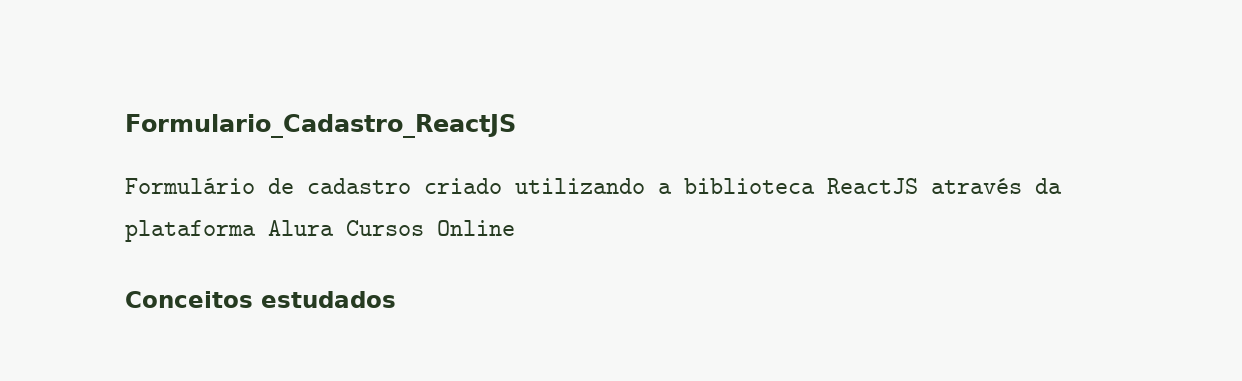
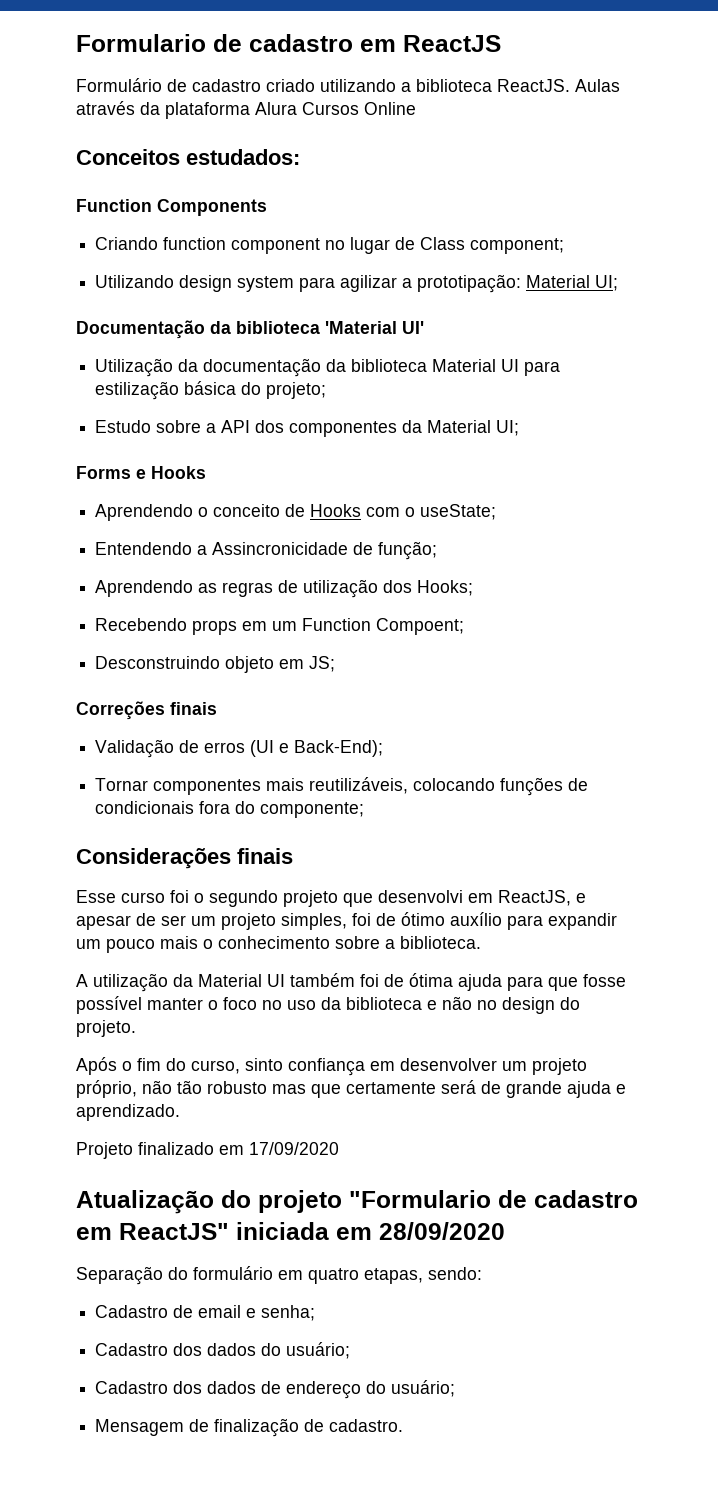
- Formulario_Cadastro_ReactJS
+ Formulario de cadastro em ReactJS
- Formulário de cadastro criado utilizando a biblioteca ReactJS através da plataforma Alura Cursos Online
+ Formulário de cadastro criado utilizando a biblioteca ReactJS. Aulas através da plataforma Alura Cursos Online
- Conceitos estudados
+ Conceitos estudados:
+ Function Components
+ Criando function component no lugar de Class component;
+ Utilizando design system para agilizar a prototipação: Material UI;
+ Documentação da biblioteca 'Material UI'
+ Utilização da documentação da biblioteca Material UI para estilização básica do projeto;
+ Estudo sobre a API dos componentes da Material UI;
+ Forms e Hooks
+ Aprendendo o conceito de Hooks com o useState;
+ Entendendo a Assincronicidade de função;
+ Aprendendo as regras de utilização dos Hooks;
+ Recebendo props em um Function Compoent;
+ Desconstruindo objeto em JS;
+ Correções finais
+ Validação de erros (UI e Back-End);
+ Tornar componentes mais reutilizáveis, colocando funções de condicionais fora do componente;
+ Considerações finais
+ Esse curso foi o segundo projeto que desenvolvi em ReactJS, e apesar de ser um projeto simples, foi de ótimo auxílio para expandir um pouco mais o conhecimento sobre a biblioteca.
+ A utilização da Material UI também foi de ótima ajuda para que fosse possível manter o foco no uso da biblioteca e não no design do projeto.
+ Após o fim do curso, sinto confiança em desenvolver um projeto próprio, não tão robusto mas que certamente será de grande ajuda e aprendizado.
+ Projeto finalizado em 17/09/2020
+ Atualização do projeto "Formulario de cadastro em ReactJS" iniciada em 28/09/2020
+ Separação do formulário em quatro etapas, sendo:
+ Cadastro de email e senha;
+ Cadastro dos dados do usuário;
+ Cadastro dos dados de endereço do usuário;
+ Mensagem de finalização de cadastro.

